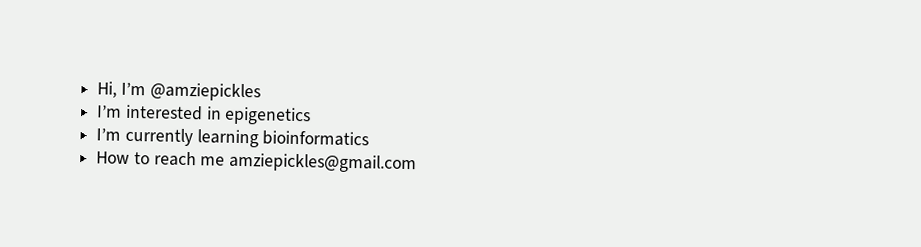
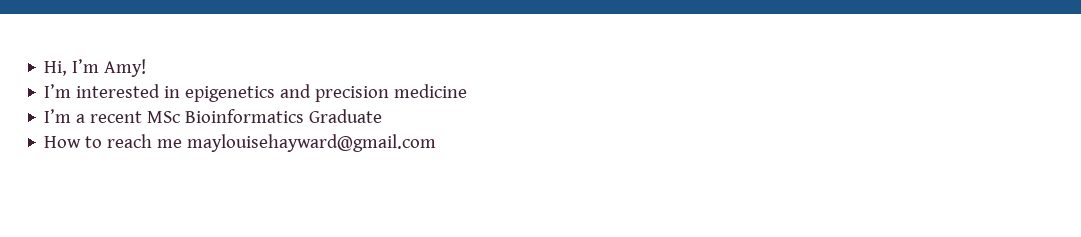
- Hi, I’m @amziepickles
+ Hi, I’m Amy!
- I’m interested in epigenetics
- I’m currently learning bioinformatics
+ I’m interested in epigenetics and precision medicine
+ I’m a recent MSc Bioinformatics Graduate
- How to reach me amziepickles@gmail.com
+ How to reach me maylouisehayward@gmail.com

